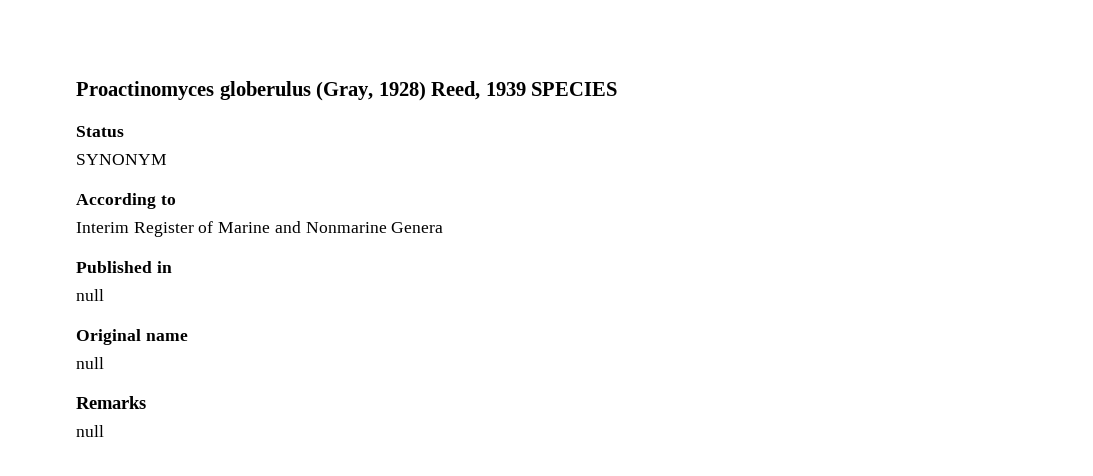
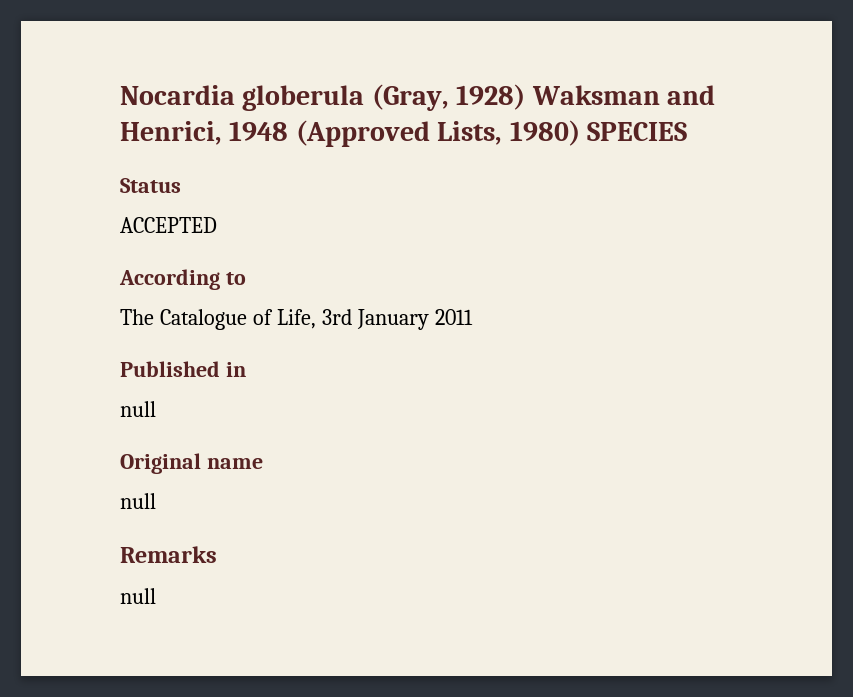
- Proactinomyces globerulus (Gray, 1928) Reed, 1939 SPECIES
+ Nocardia globerula (Gray, 1928) Waksman and Henrici, 1948 (Approved Lists, 1980) SPECIES
- SYNONYM
+ ACCEPTED
- Interim Register of Marine and Nonmarine Genera
+ The Catalogue of Life, 3rd January 2011

